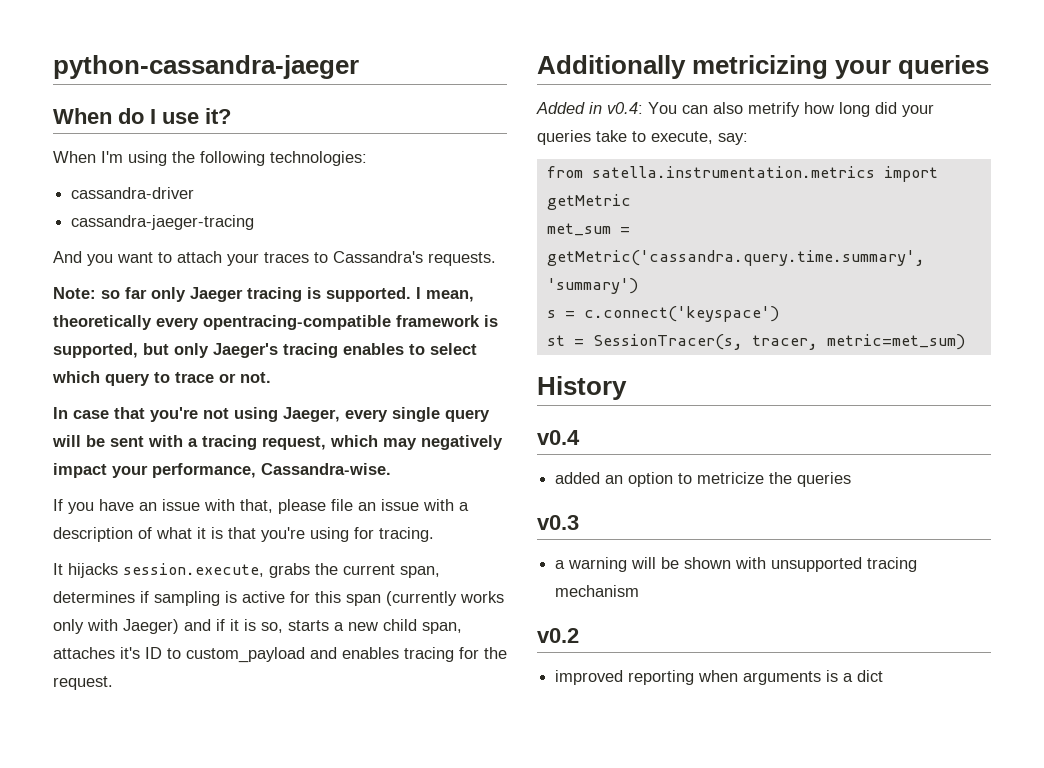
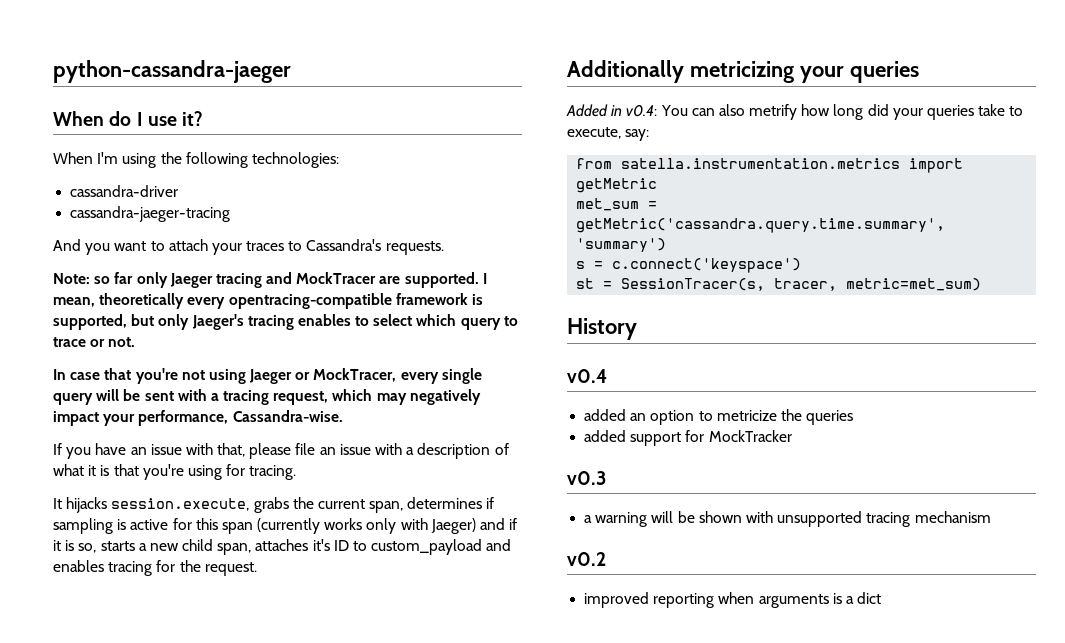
- Note: so far only Jaeger tracing is supported.
+ Note: so far only Jaeger tracing and MockTracer are supported.
- In case that you're not using Jaeger, every single query will be sent with a tracing request, which may negatively impact your performance, Cassandra-wise.
+ In case that you're not using Jaeger or MockTracer, every single query will be sent with a tracing request, which may negatively impact your performance, Cassandra-wise.
+ added support for MockTracker

